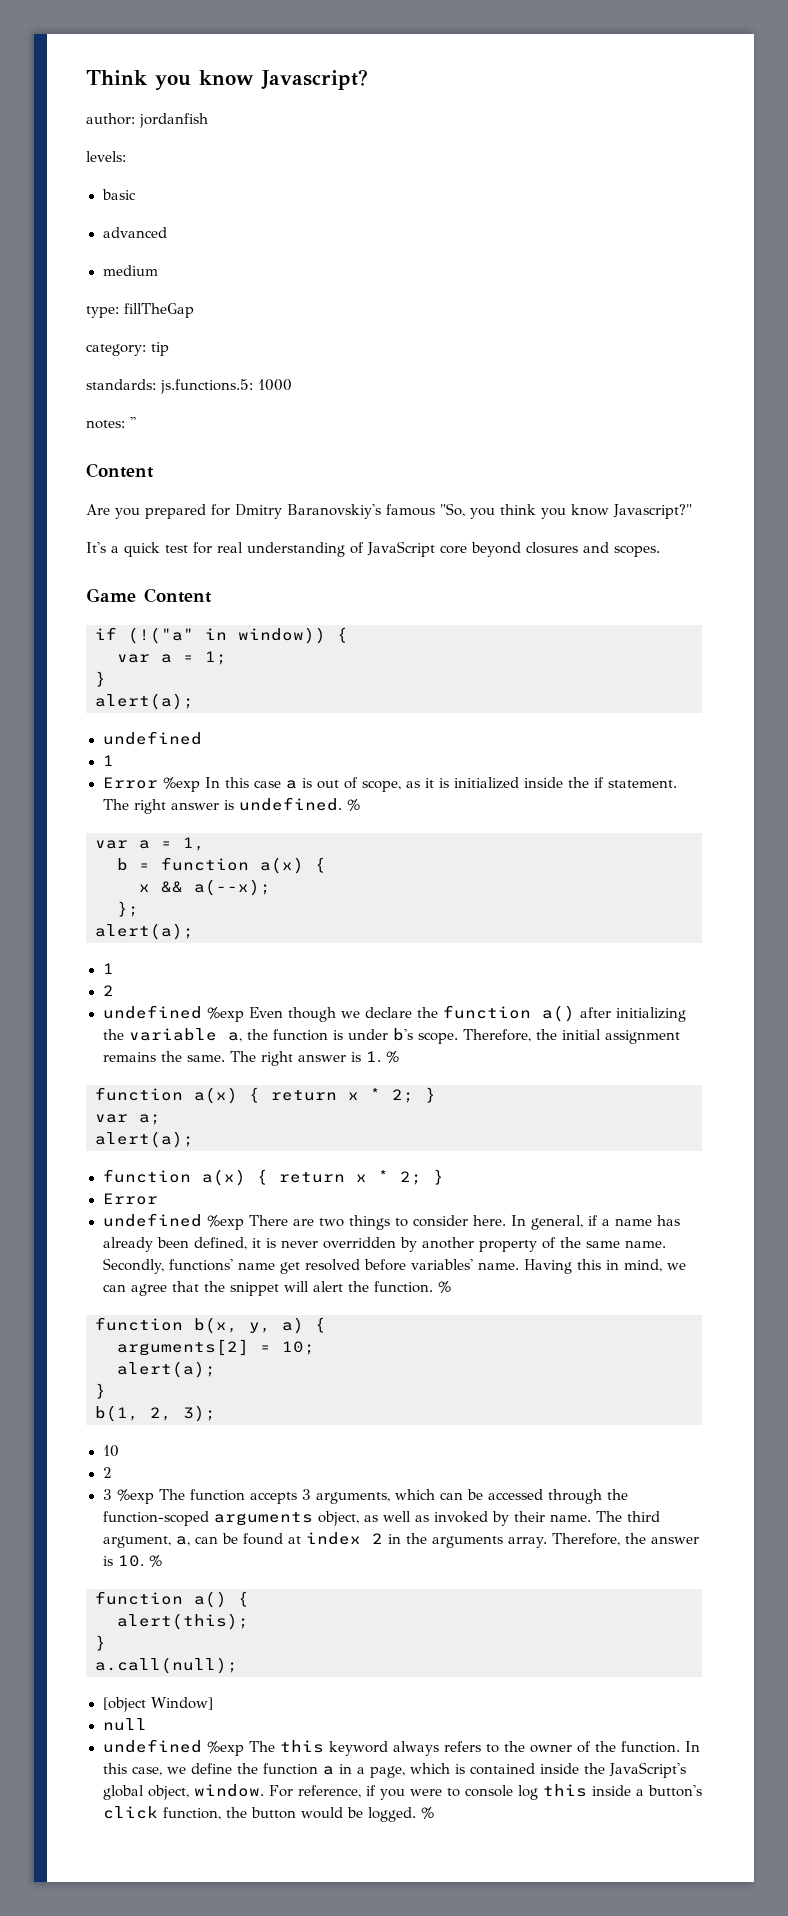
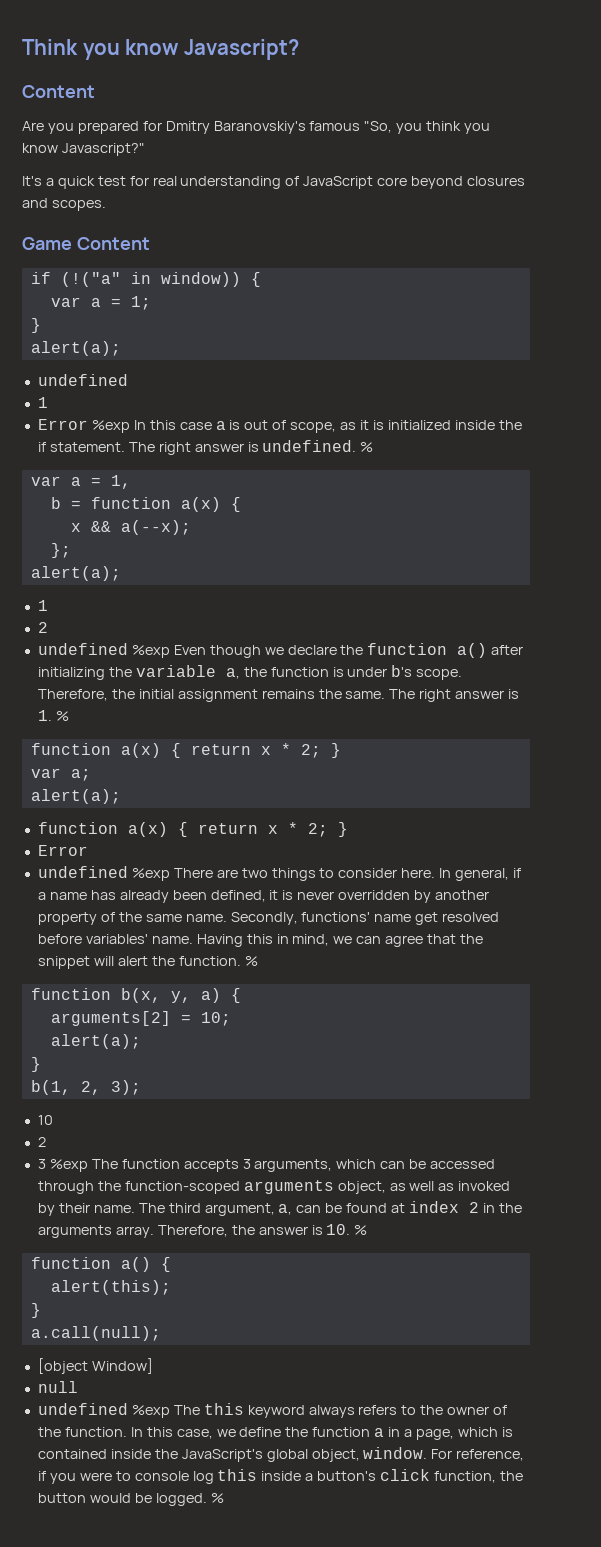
- author: jordanfish
- levels:
- basic
- advanced
- medium
- type: fillTheGap
- category: tip
- standards: js.functions.5: 1000
- notes: ''

